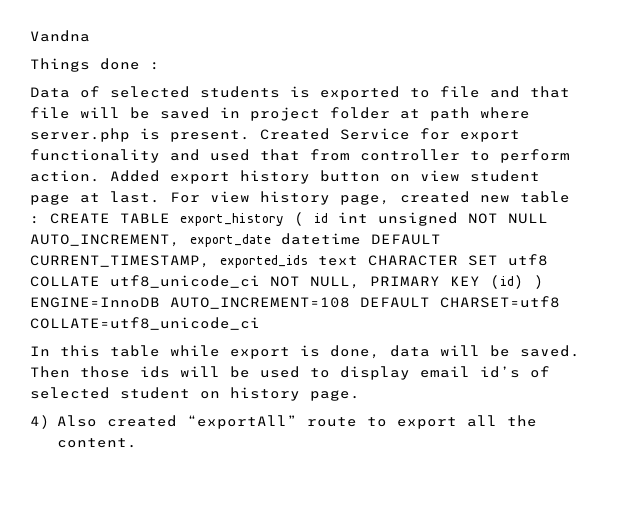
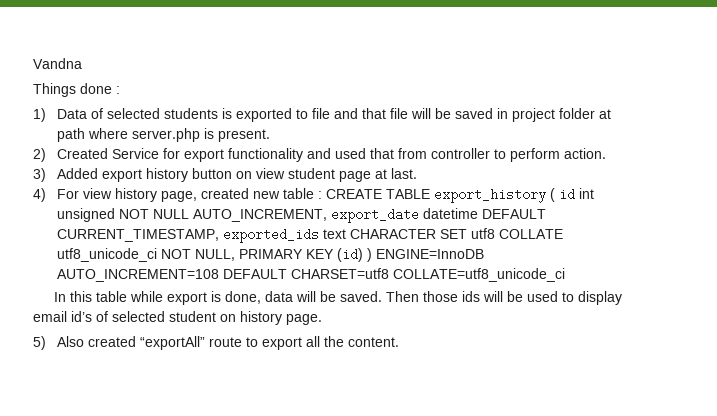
- Data of selected students is exported to file and that file will be saved in project folder at path where server.php is present. Created Service for export functionality and used that from controller to perform action. Added export history button on view student page at last. For view history page, created new table :
+ 1) Data of selected students is exported to file and that file will be saved in project folder at path where server.php is present.
+ 2) Created Service for export functionality and used that from controller to perform action.
+ 3) Added export history button on view student page at last.
+ 4) For view history page, created new table :
- 4) Also created “exportAll” route to export all the content.
+ 5) Also created “exportAll” route to export all the content.

